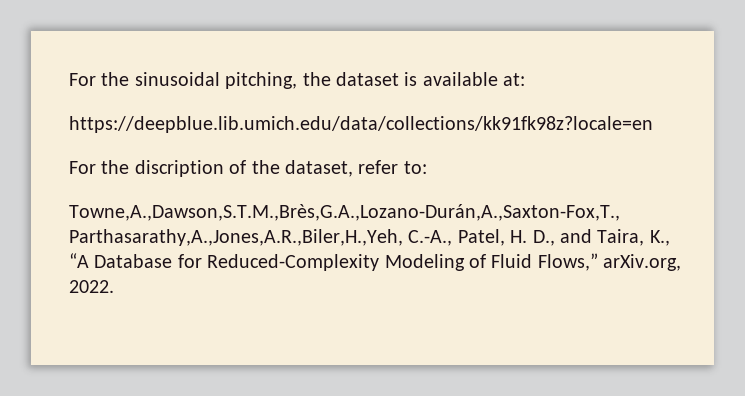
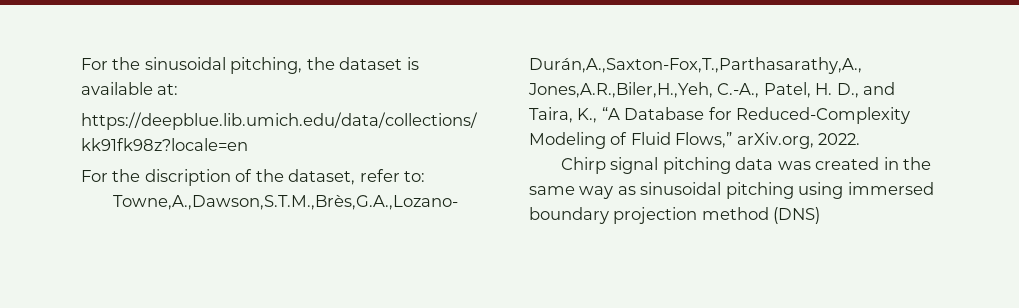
+ Chirp signal pitching data was created in the same way as sinusoidal pitching using immersed boundary projection method (DNS)

